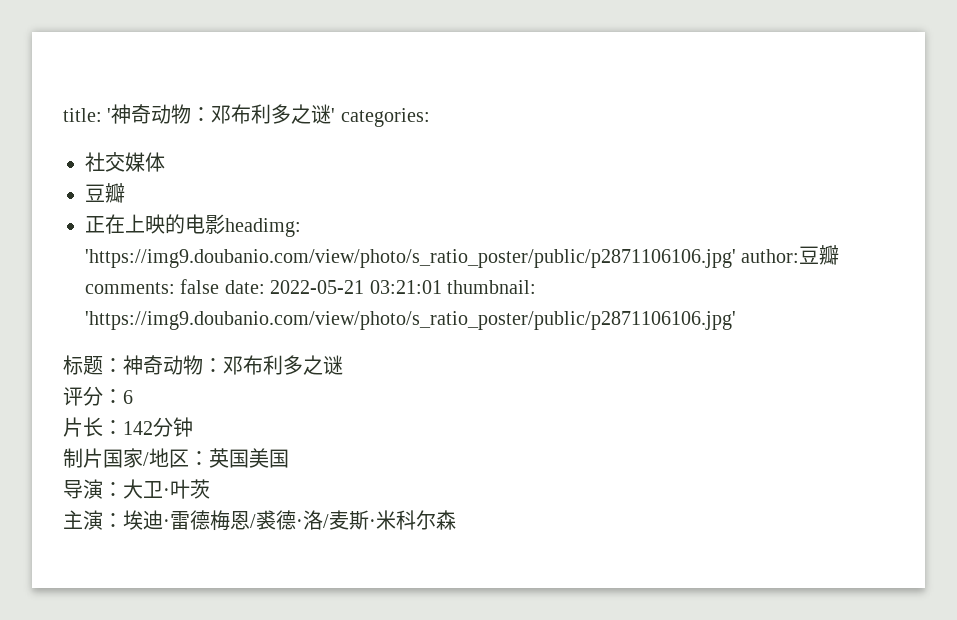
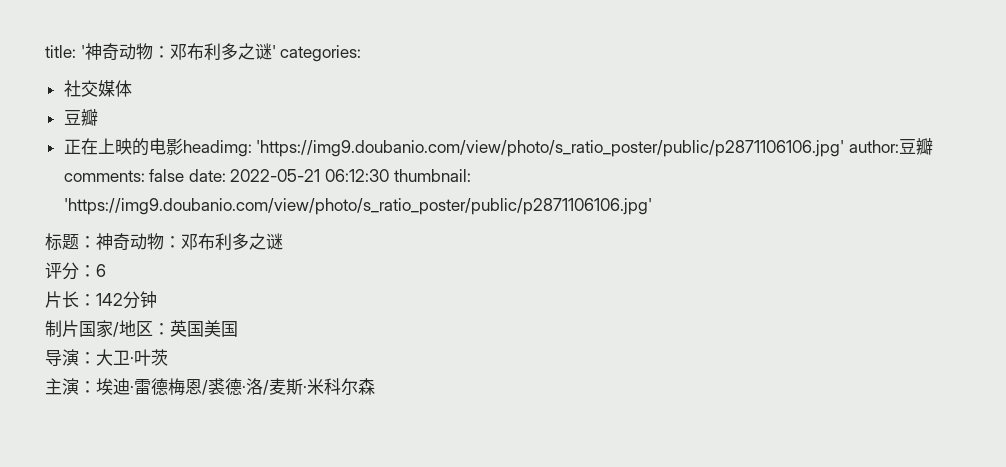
- 正在上映的电影headimg: 'https://img9.doubanio.com/view/photo/s_ratio_poster/public/p2871106106.jpg' author:豆瓣comments: false date: 2022-05-21 03:21:01 thumbnail: 'https://img9.doubanio.com/view/photo/s_ratio_poster/public/p2871106106.jpg'
+ 正在上映的电影headimg: 'https://img9.doubanio.com/view/photo/s_ratio_poster/public/p2871106106.jpg' author:豆瓣comments: false date: 2022-05-21 06:12:30 thumbnail: 'https://img9.doubanio.com/view/photo/s_ratio_poster/public/p2871106106.jpg'

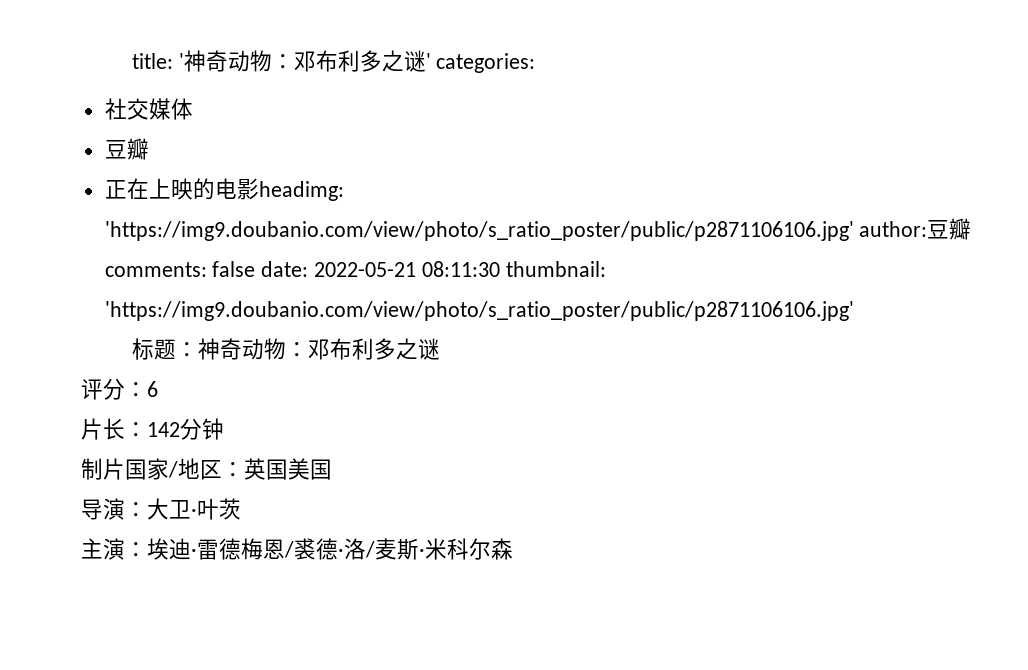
- 正在上映的电影headimg: 'https://img9.doubanio.com/view/photo/s_ratio_poster/public/p2871106106.jpg' author:豆瓣comments: false date: 2022-05-21 06:12:30 thumbnail: 'https://img9.doubanio.com/view/photo/s_ratio_poster/public/p2871106106.jpg'
+ 正在上映的电影headimg: 'https://img9.doubanio.com/view/photo/s_ratio_poster/public/p2871106106.jpg' author:豆瓣comments: false date: 2022-05-21 08:11:30 thumbnail: 'https://img9.doubanio.com/view/photo/s_ratio_poster/public/p2871106106.jpg'

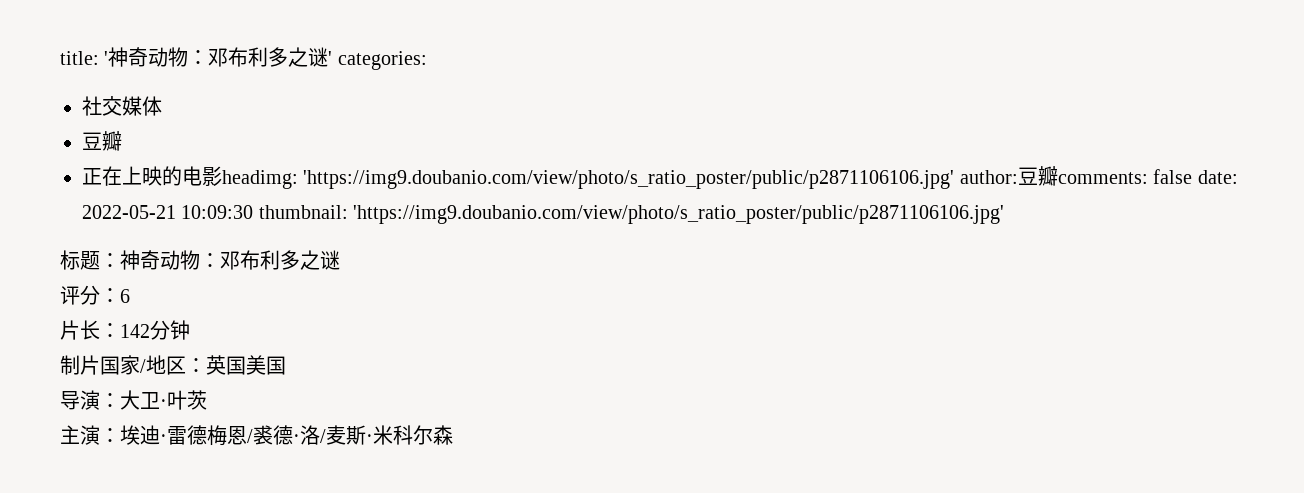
- 正在上映的电影headimg: 'https://img9.doubanio.com/view/photo/s_ratio_poster/public/p2871106106.jpg' author:豆瓣comments: false date: 2022-05-21 08:11:30 thumbnail: 'https://img9.doubanio.com/view/photo/s_ratio_poster/public/p2871106106.jpg'
+ 正在上映的电影headimg: 'https://img9.doubanio.com/view/photo/s_ratio_poster/public/p2871106106.jpg' author:豆瓣comments: false date: 2022-05-21 10:09:30 thumbnail: 'https://img9.doubanio.com/view/photo/s_ratio_poster/public/p2871106106.jpg'

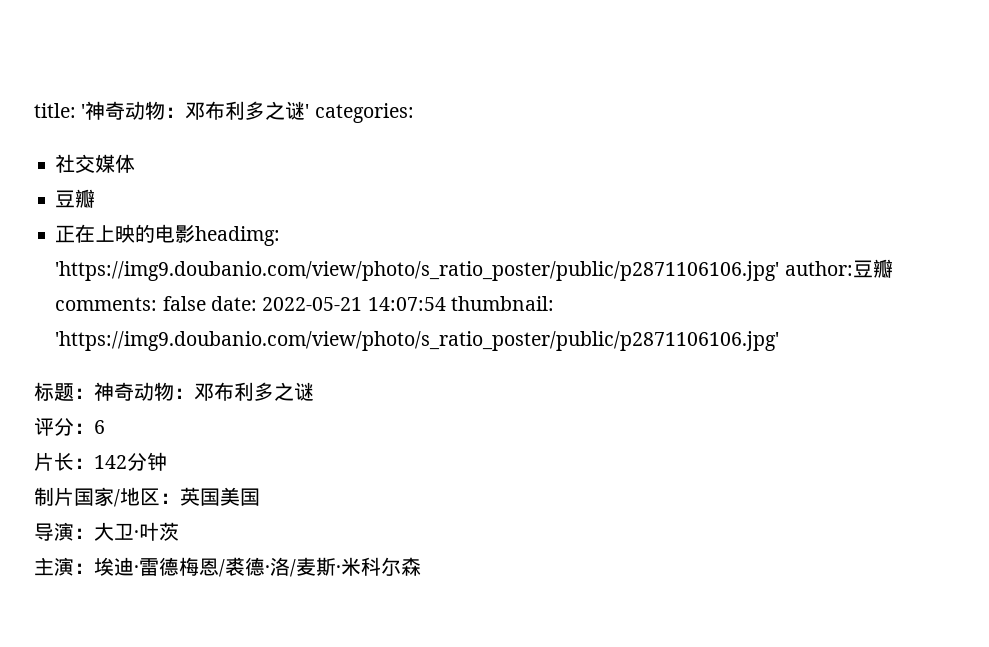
- 正在上映的电影headimg: 'https://img9.doubanio.com/view/photo/s_ratio_poster/public/p2871106106.jpg' author:豆瓣comments: false date: 2022-05-21 10:09:30 thumbnail: 'https://img9.doubanio.com/view/photo/s_ratio_poster/public/p2871106106.jpg'
+ 正在上映的电影headimg: 'https://img9.doubanio.com/view/photo/s_ratio_poster/public/p2871106106.jpg' author:豆瓣comments: false date: 2022-05-21 14:07:54 thumbnail: 'https://img9.doubanio.com/view/photo/s_ratio_poster/public/p2871106106.jpg'

